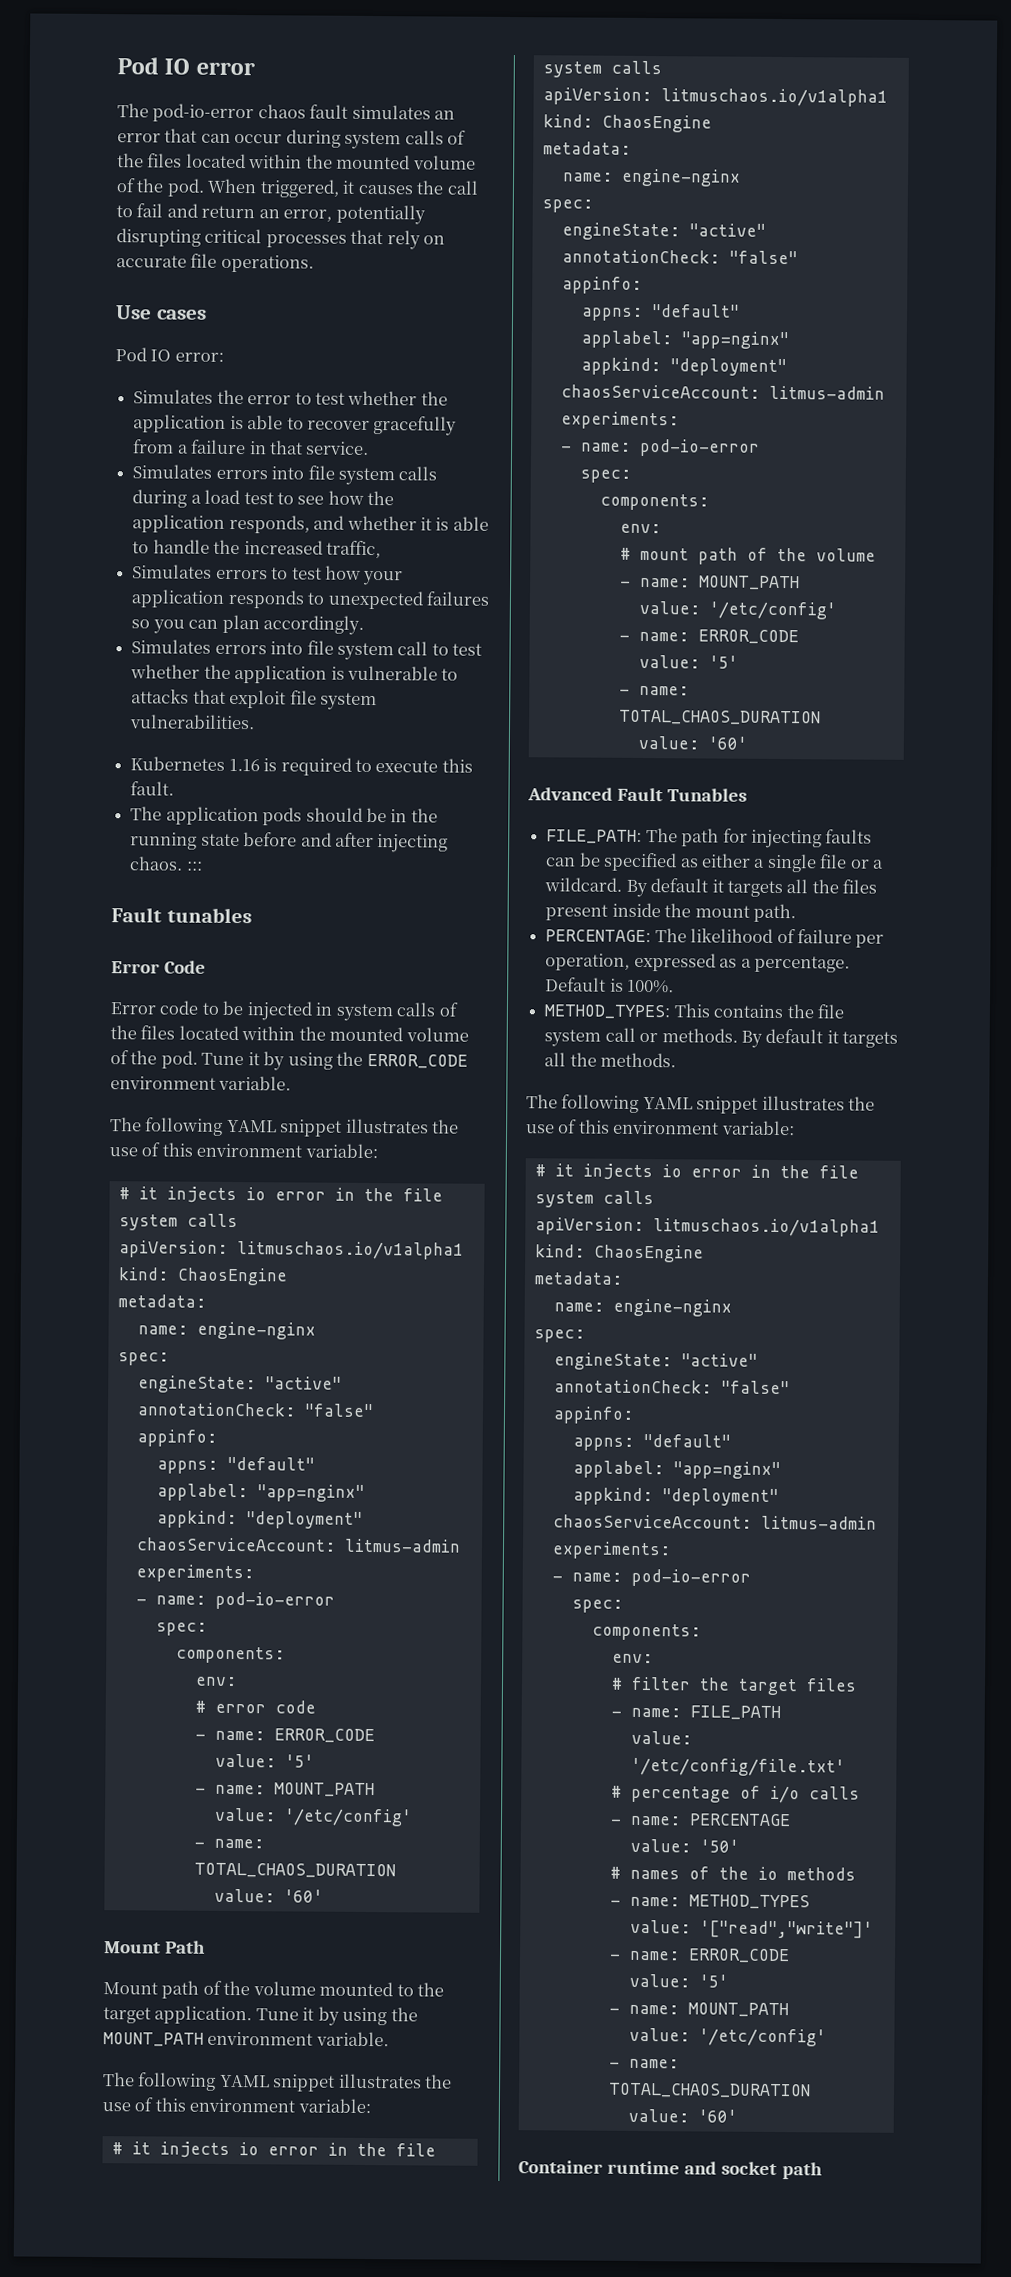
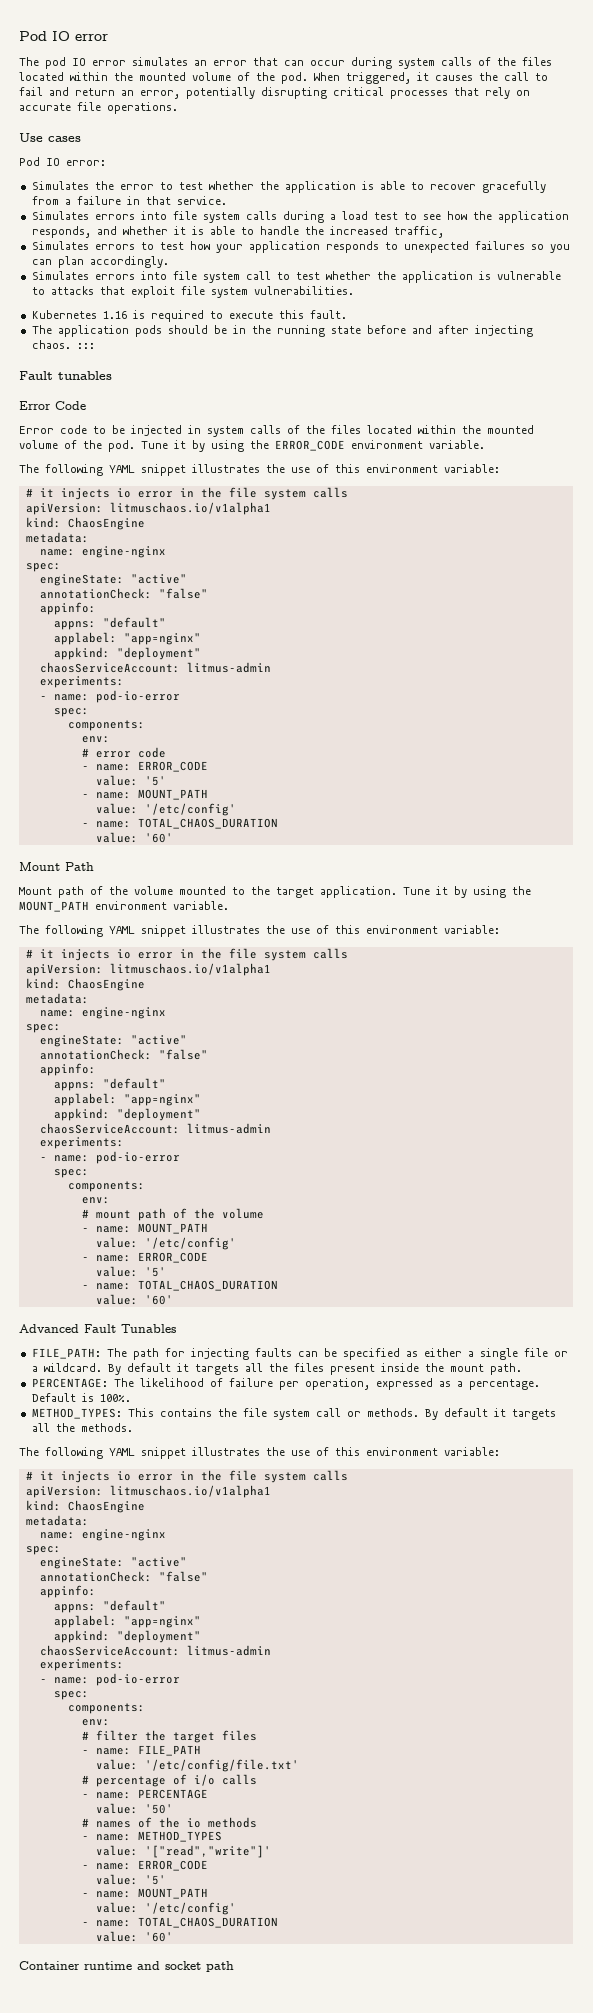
- The pod-io-error chaos fault simulates an error that can occur during system calls of the files located within the mounted volume of the pod.
+ The pod IO error simulates an error that can occur during system calls of the files located within the mounted volume of the pod.

